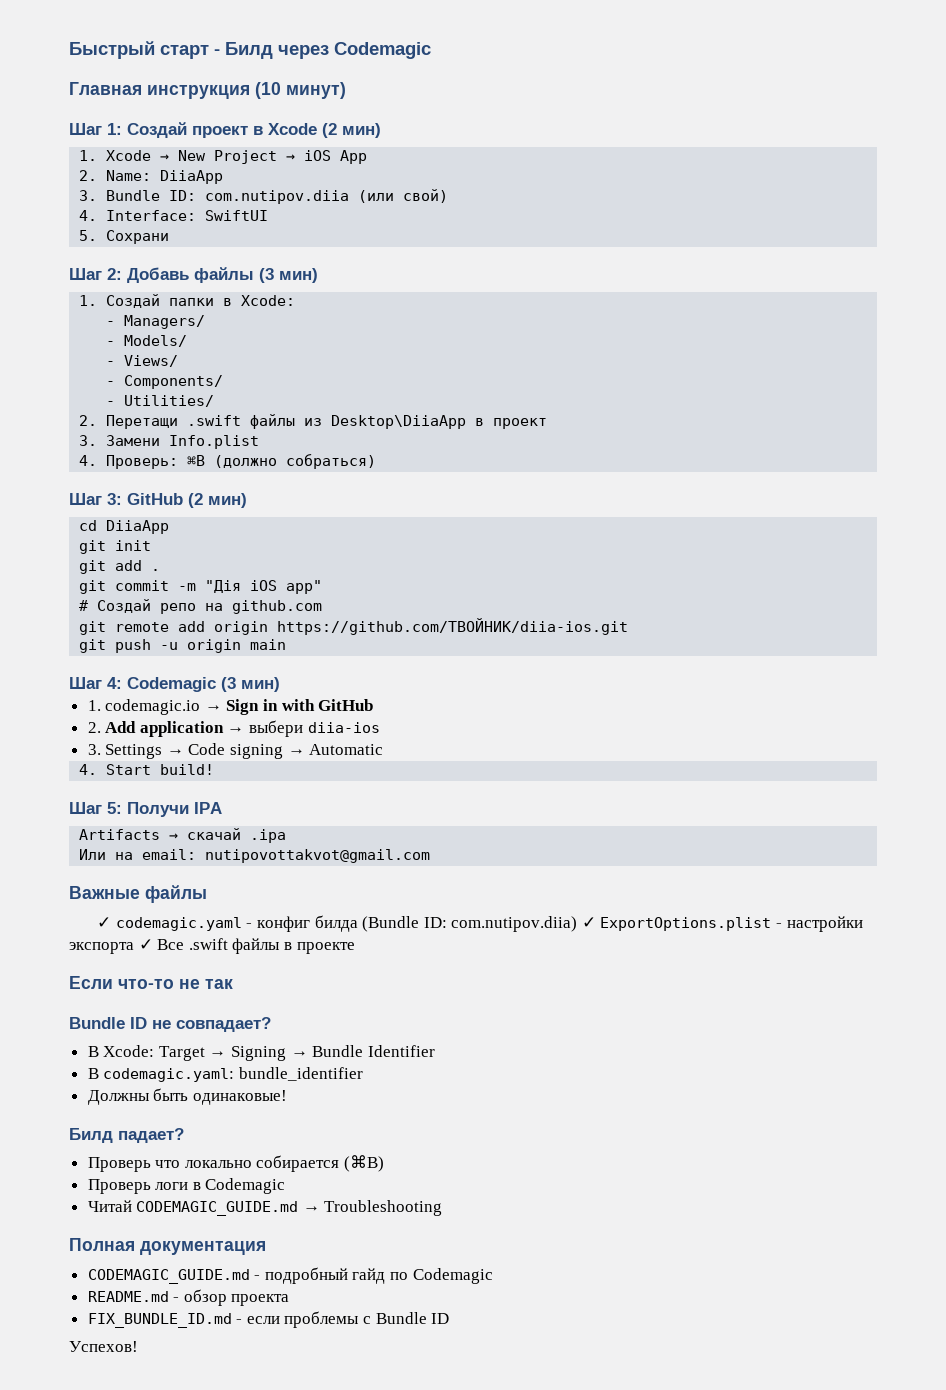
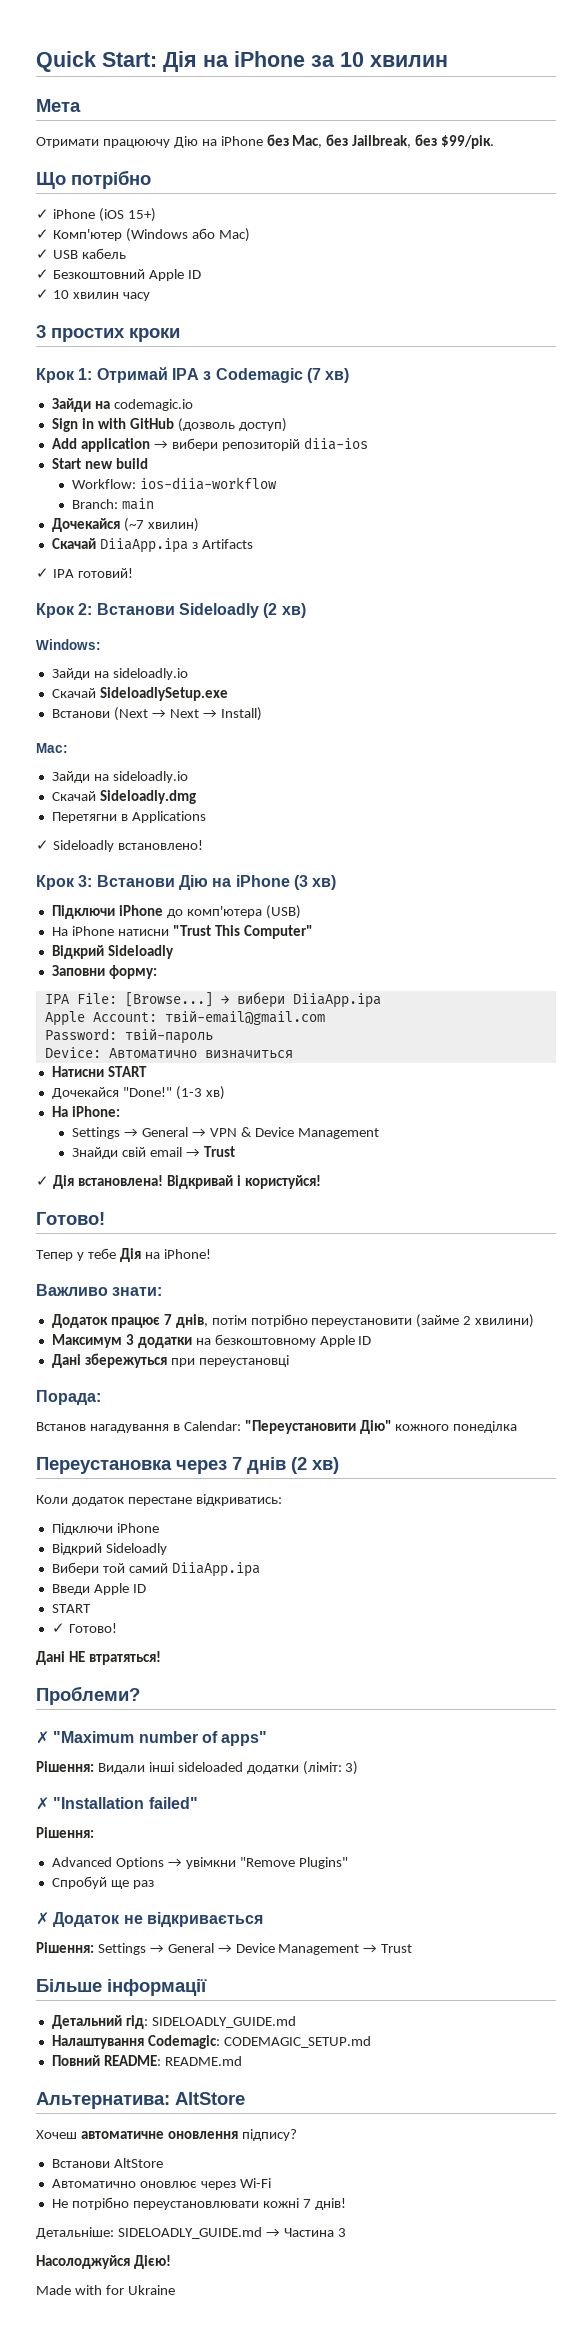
- Быстрый старт - Билд через Codemagic
- Главная инструкция (10 минут)
- Шаг 1: Создай проект в Xcode (2 мин)
- 1. Xcode → New Project → iOS App
- 2. Name: DiiaApp
- 3. Bundle ID: com.nutipov.diia (или свой)
- 4. Interface: SwiftUI
- 5. Сохрани
- Шаг 2: Добавь файлы (3 мин)
- 1. Создай папки в Xcode:
- - Managers/
- - Models/
- - Views/
- - Components/
- - Utilities/
- 2. Перетащи .swift файлы из Desktop\DiiaApp в проект
- 3. Замени Info.plist
- 4. Проверь: ⌘B (должно собраться)
- Шаг 3: GitHub (2 мин)
- cd DiiaApp
- git init
- git add .
- git commit -m "Дія iOS app"
- # Создай репо на github.com
- git remote add origin https://github.com/ТВОЙНИК/diia-ios.git
- git push -u origin main
- Шаг 4: Codemagic (3 мин)
- 1. codemagic.io → Sign in with GitHub
- 2. Add application → выбери diia-ios
+ Quick Start: Дія на iPhone за 10 хвилин
+ Мета
+ Отримати працюючу Дію на iPhone без Mac, без Jailbreak, без $99/рік.
+ Що потрібно
+ ✓ iPhone (iOS 15+)
+ ✓ Комп'ютер (Windows або Mac)
+ ✓ USB кабель
+ ✓ Безкоштовний Apple ID
+ ✓ 10 хвилин часу
+ 3 простих кроки
+ Крок 1: Отримай IPA з Codemagic (7 хв)
+ Зайди на codemagic.io
+ Sign in with GitHub (дозволь доступ)
+ Add application → вибери репозиторій diia-ios
- 3. Settings → Code signing → Automatic
- 4. Start build!
- Шаг 5: Получи IPA
- Artifacts → скачай .ipa
- Или на email: nutipovottakvot@gmail.com
- Важные файлы
- ✓ codemagic.yaml - конфиг билда (Bundle ID: com.nutipov.diia) ✓ ExportOptions.plist - настройки экспорта ✓ Все .swift файлы в проекте
- Если что-то не так
- Bundle ID не совпадает?
- В Xcode: Target → Signing → Bundle Identifier
- В codemagic.yaml: bundle_identifier
- Должны быть одинаковые!
- Билд падает?
- Проверь что локально собирается (⌘B)
- Проверь логи в Codemagic
- Читай CODEMAGIC_GUIDE.md → Troubleshooting
- Полная документация
- CODEMAGIC_GUIDE.md - подробный гайд по Codemagic
- README.md - обзор проекта
- FIX_BUNDLE_ID.md - если проблемы с Bundle ID
- Успехов!
+ Start new build
+ Workflow: ios-diia-workflow
+ Branch: main
+ Дочекайся (~7 хвилин)
+ Скачай DiiaApp.ipa з Artifacts
+ ✓ IPA готовий!
+ Крок 2: Встанови Sideloadly (2 хв)
+ Windows:
+ Зайди на sideloadly.io
+ Скачай SideloadlySetup.exe
+ Встанови (Next → Next → Install)
+ Mac:
+ Зайди на sideloadly.io
+ Скачай Sideloadly.dmg
+ Перетягни в Applications
+ ✓ Sideloadly встановлено!
+ Крок 3: Встанови Дію на iPhone (3 хв)
+ Підключи iPhone до комп'ютера (USB)
+ На iPhone натисни "Trust This Computer"
+ Відкрий Sideloadly
+ Заповни форму:
+ IPA File: [Browse...] → вибери DiiaApp.ipa
+ Apple Account: твій-email@gmail.com
+ Password: твій-пароль
+ Device: Автоматично визначиться
+ Натисни START
+ Дочекайся "Done!" (1-3 хв)
+ На iPhone:
+ Settings → General → VPN & Device Management
+ Знайди свій email → Trust
+ ✓ Дія встановлена! Відкривай і користуйся!
+ Готово!
+ Тепер у тебе Дія на iPhone!
+ Важливо знати:
+ Додаток працює 7 днів, потім потрібно переустановити (займе 2 хвилини)
+ Максимум 3 додатки на безкоштовному Apple ID
+ Дані збережуться при переустановці
+ Порада:
+ Встанов нагадування в Calendar: "Переустановити Дію" кожного понеділка
+ Переустановка через 7 днів (2 хв)
+ Коли додаток перестане відкриватись:
+ Підключи iPhone
+ Відкрий Sideloadly
+ Вибери той самий DiiaApp.ipa
+ Введи Apple ID
+ START
+ ✓ Готово!
+ Дані НЕ втратяться!
+ Проблеми?
+ ✗ "Maximum number of apps"
+ Рішення: Видали інші sideloaded додатки (ліміт: 3)
+ ✗ "Installation failed"
+ Рішення:
+ Advanced Options → увімкни "Remove Plugins"
+ Спробуй ще раз
+ ✗ Додаток не відкривається
+ Рішення: Settings → General → Device Management → Trust
+ Більше інформації
+ Детальний гід: SIDELOADLY_GUIDE.md
+ Налаштування Codemagic: CODEMAGIC_SETUP.md
+ Повний README: README.md
+ Альтернатива: AltStore
+ Хочеш автоматичне оновлення підпису?
+ Встанови AltStore
+ Автоматично оновлює через Wi-Fi
+ Не потрібно переустановлювати кожні 7 днів!
+ Детальніше: SIDELOADLY_GUIDE.md → Частина 3
+ Насолоджуйся Дією!
+ Made with for Ukraine

